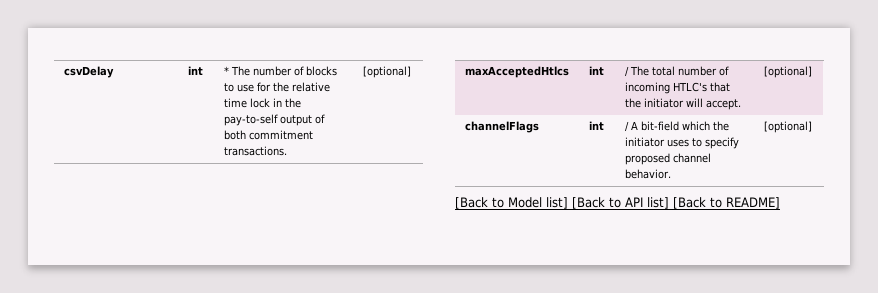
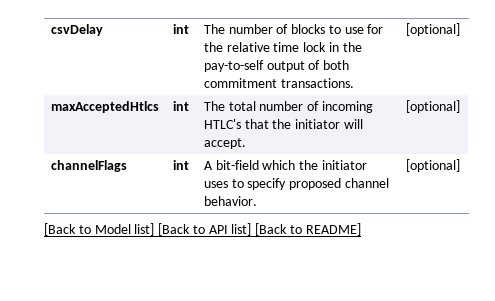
- csvDelay | int | * The number of blocks to use for the relative time lock in the pay-to-self output of both commitment transactions. | [optional]
+ csvDelay | int | The number of blocks to use for the relative time lock in the pay-to-self output of both commitment transactions. | [optional]
- maxAcceptedHtlcs | int | / The total number of incoming HTLC's that the initiator will accept. | [optional]
+ maxAcceptedHtlcs | int | The total number of incoming HTLC's that the initiator will accept. | [optional]
- channelFlags | int | / A bit-field which the initiator uses to specify proposed channel behavior. | [optional]
+ channelFlags | int | A bit-field which the initiator uses to specify proposed channel behavior. | [optional]

